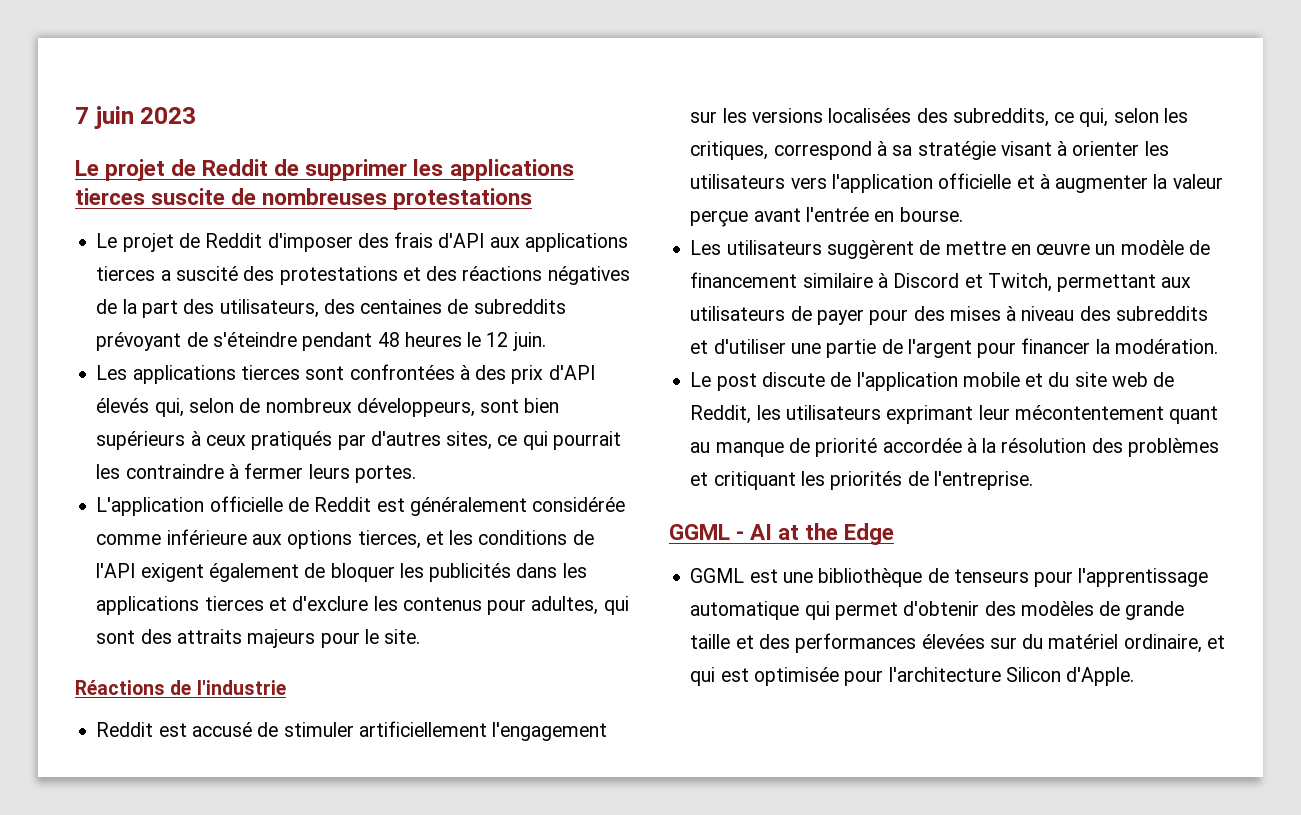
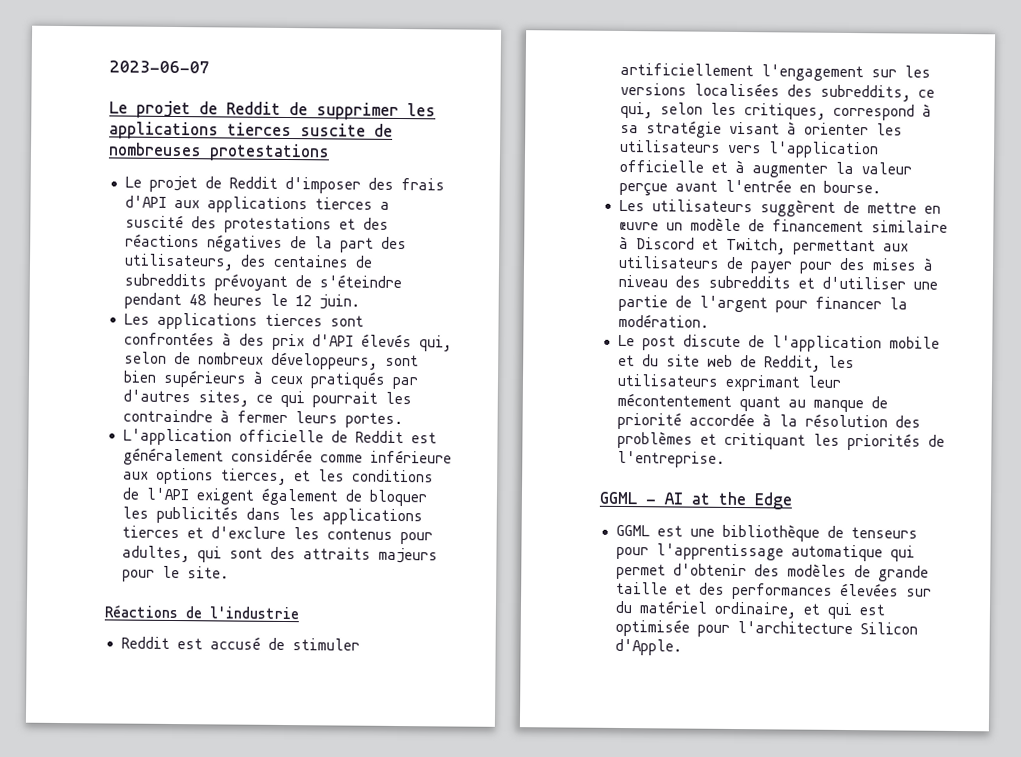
- 7 juin 2023
+ 2023-06-07

